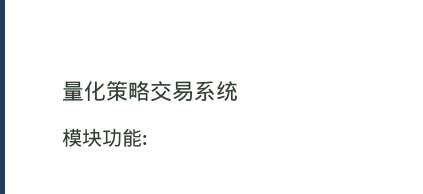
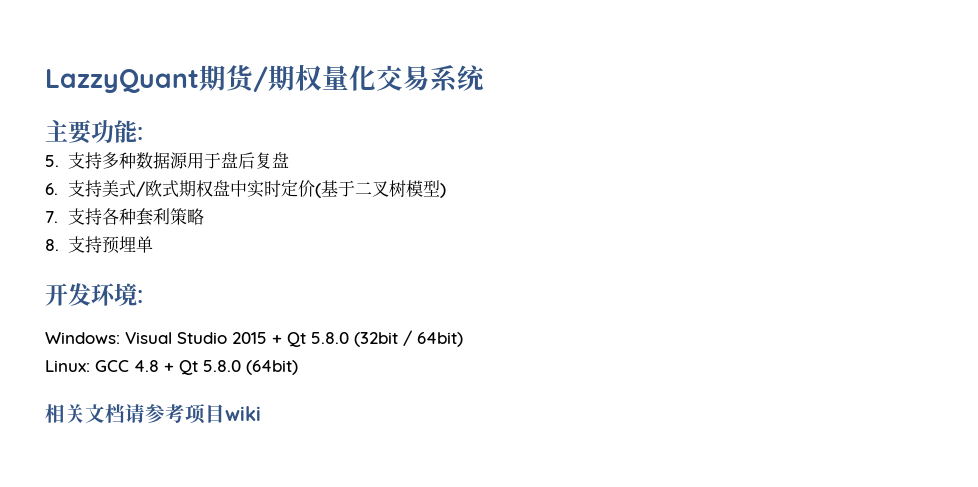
- 量化策略交易系统
+ LazzyQuant期货/期权量化交易系统
- 模块功能:
+ 主要功能:
+ 5.支持多种数据源用于盘后复盘
+ 6.支持美式/欧式期权盘中实时定价(基于二叉树模型)
+ 7.支持各种套利策略
+ 8.支持预埋单
+ 开发环境:
+ Windows: Visual Studio 2015 + Qt 5.8.0 (32bit / 64bit)
+ Linux: GCC 4.8 + Qt 5.8.0 (64bit)
+ 相关文档请参考项目wiki

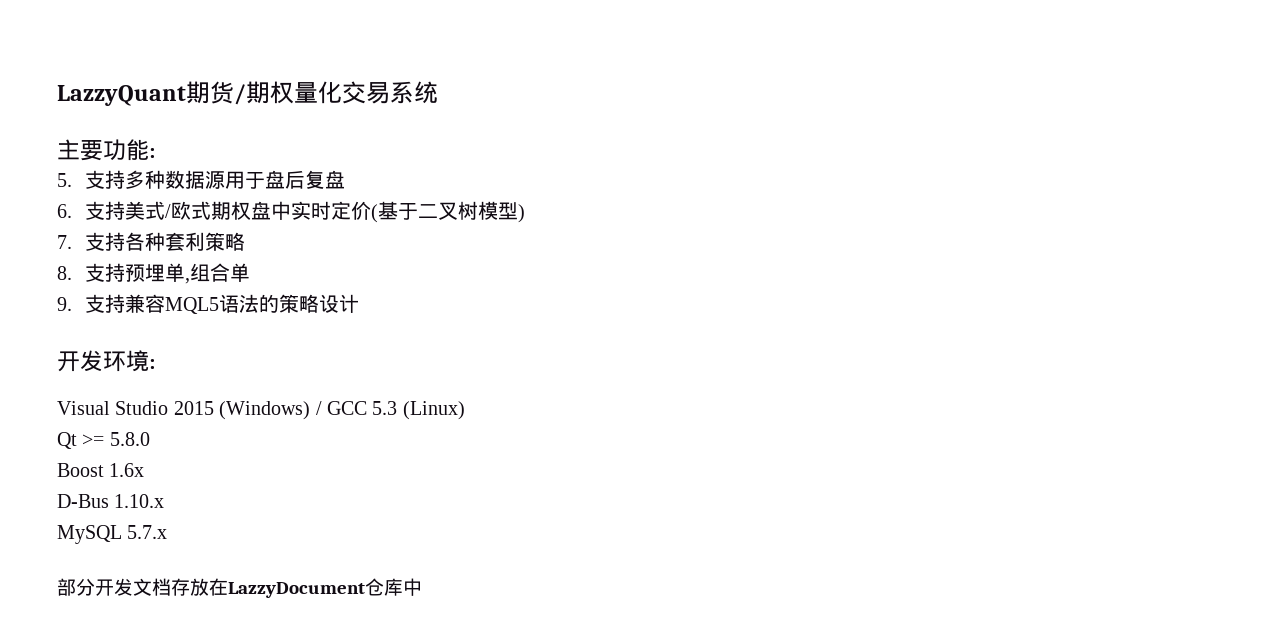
- 8.支持预埋单
+ 8.支持预埋单,组合单
+ 9.支持兼容MQL5语法的策略设计
- Windows: Visual Studio 2015 + Qt 5.8.0 (32bit / 64bit)
- Linux: GCC 4.8 + Qt 5.8.0 (64bit)
- 相关文档请参考项目wiki
+ Visual Studio 2015 (Windows) / GCC 5.3 (Linux)
+ Qt >= 5.8.0
+ Boost 1.6x
+ D-Bus 1.10.x
+ MySQL 5.7.x
+ 部分开发文档存放在LazzyDocument仓库中

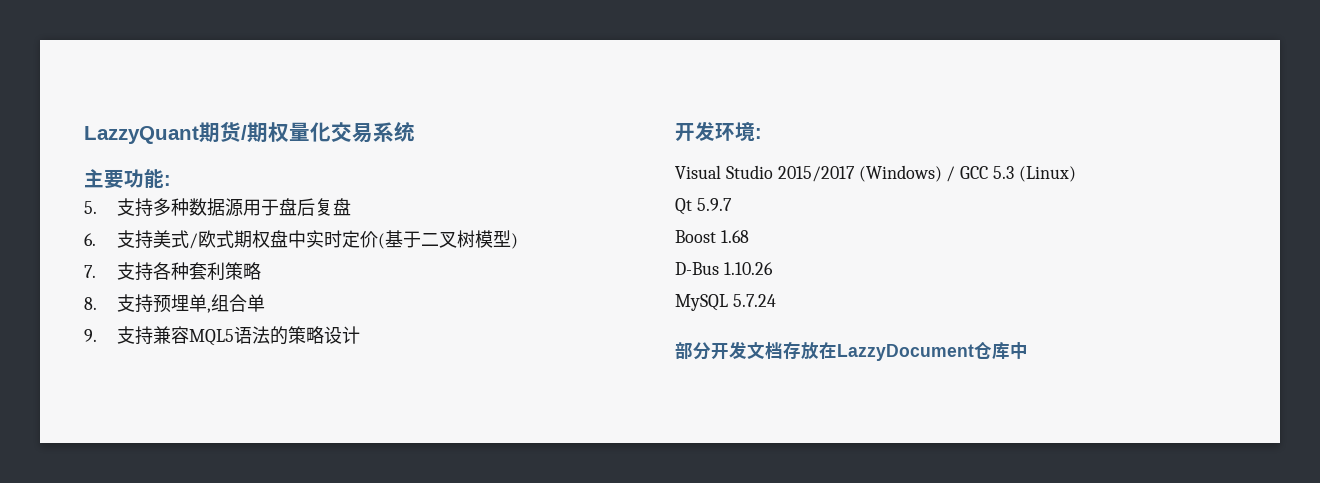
- Visual Studio 2015 (Windows) / GCC 5.3 (Linux)
+ Visual Studio 2015/2017 (Windows) / GCC 5.3 (Linux)
- Qt >= 5.8.0
+ Qt 5.9.7
- Boost 1.6x
+ Boost 1.68
- D-Bus 1.10.x
+ D-Bus 1.10.26
- MySQL 5.7.x
+ MySQL 5.7.24

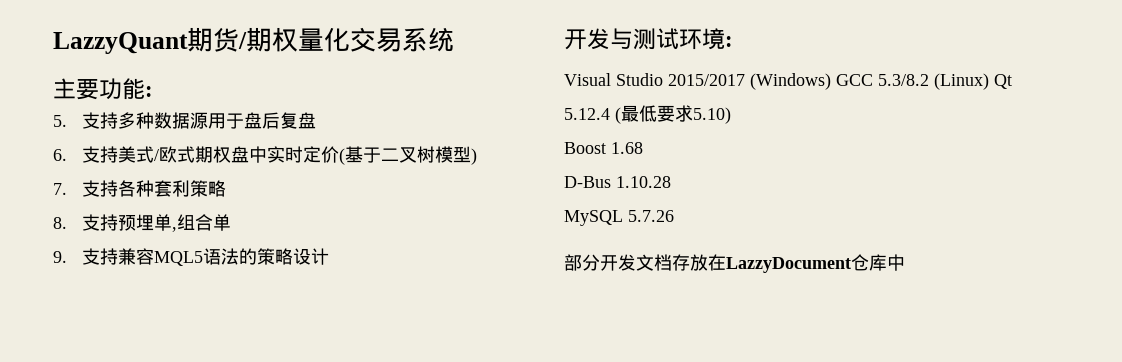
- 开发环境:
+ 开发与测试环境:
- Visual Studio 2015/2017 (Windows) / GCC 5.3 (Linux)
- Qt 5.9.7
+ Visual Studio 2015/2017 (Windows) GCC 5.3/8.2 (Linux) Qt 5.12.4 (最低要求5.10)
- D-Bus 1.10.26
+ D-Bus 1.10.28
- MySQL 5.7.24
+ MySQL 5.7.26

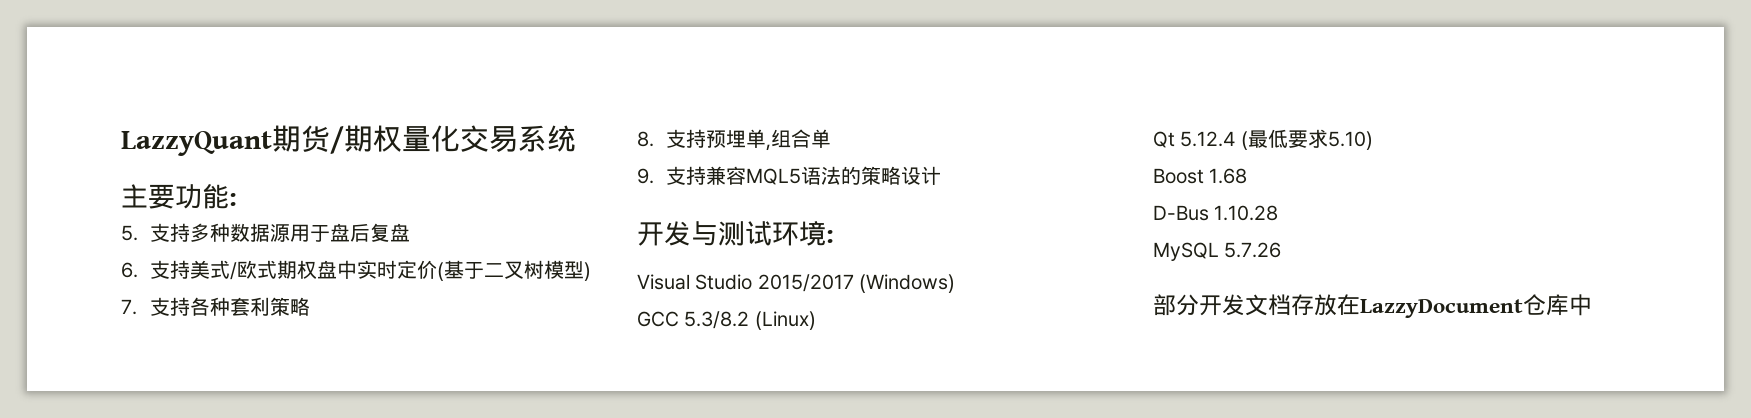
- Visual Studio 2015/2017 (Windows) GCC 5.3/8.2 (Linux) Qt 5.12.4 (最低要求5.10)
+ Visual Studio 2015/2017 (Windows)
+ GCC 5.3/8.2 (Linux)
+ Qt 5.12.4 (最低要求5.10)

